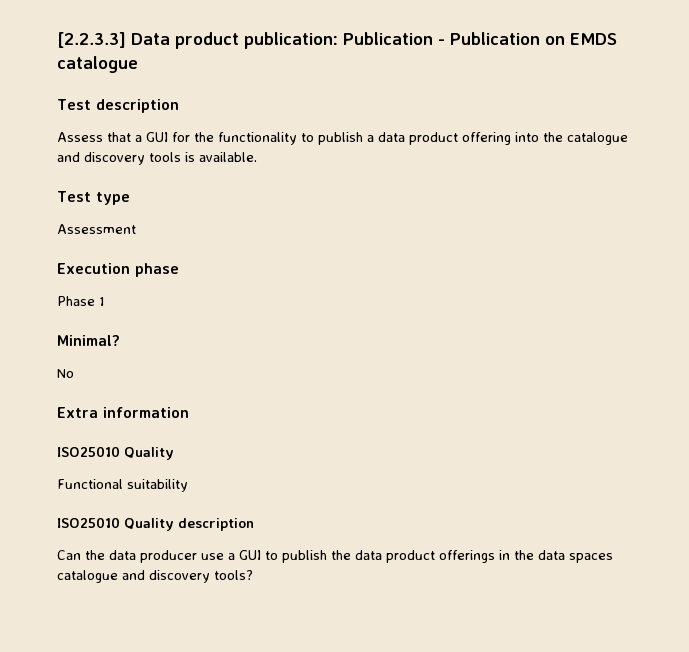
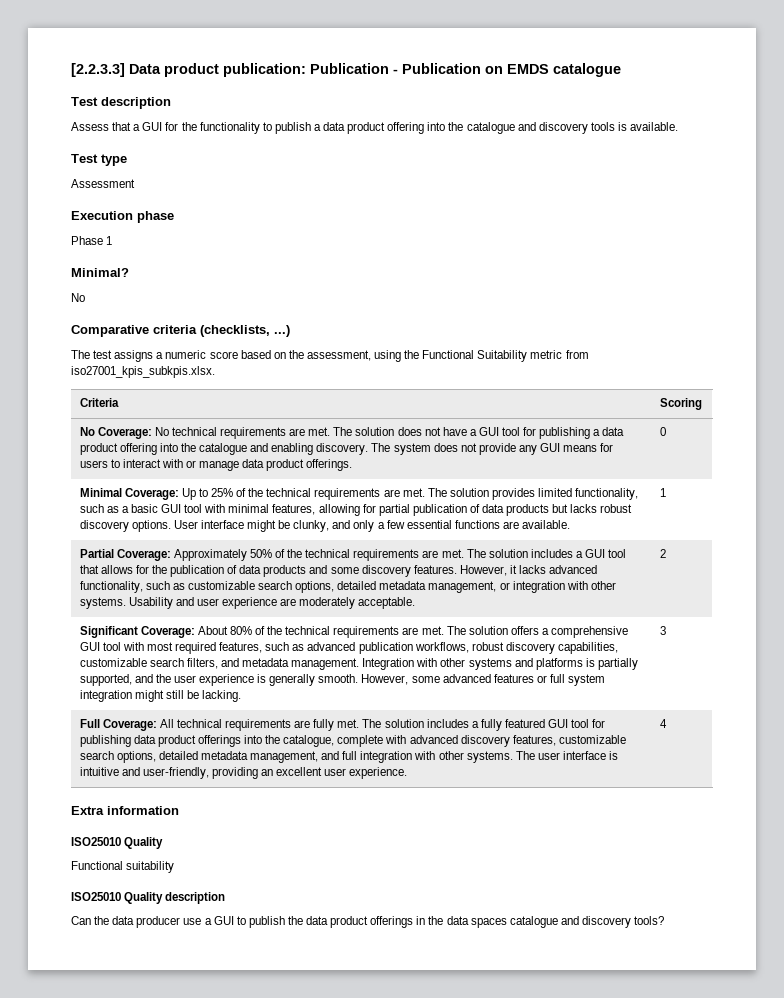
+ Comparative criteria (checklists, ...)
+ The test assigns a numeric score based on the assessment, using the Functional Suitability metric from iso27001_kpis_subkpis.xlsx.
+ Criteria | Scoring
+ No Coverage: No technical requirements are met. The solution does not have a GUI tool for publishing a data product offering into the catalogue and enabling discovery. The system does not provide any GUI means for users to interact with or manage data product offerings. | 0
+ Minimal Coverage: Up to 25% of the technical requirements are met. The solution provides limited functionality, such as a basic GUI tool with minimal features, allowing for partial publication of data products but lacks robust discovery options. User interface might be clunky, and only a few essential functions are available. | 1
+ Partial Coverage: Approximately 50% of the technical requirements are met. The solution includes a GUI tool that allows for the publication of data products and some discovery features. However, it lacks advanced functionality, such as customizable search options, detailed metadata management, or integration with other systems. Usability and user experience are moderately acceptable. | 2
+ Significant Coverage: About 80% of the technical requirements are met. The solution offers a comprehensive GUI tool with most required features, such as advanced publication workflows, robust discovery capabilities, customizable search filters, and metadata management. Integration with other systems and platforms is partially supported, and the user experience is generally smooth. However, some advanced features or full system integration might still be lacking. | 3
+ Full Coverage: All technical requirements are fully met. The solution includes a fully featured GUI tool for publishing data product offerings into the catalogue, complete with advanced discovery features, customizable search options, detailed metadata management, and full integration with other systems. The user interface is intuitive and user-friendly, providing an excellent user experience. | 4

